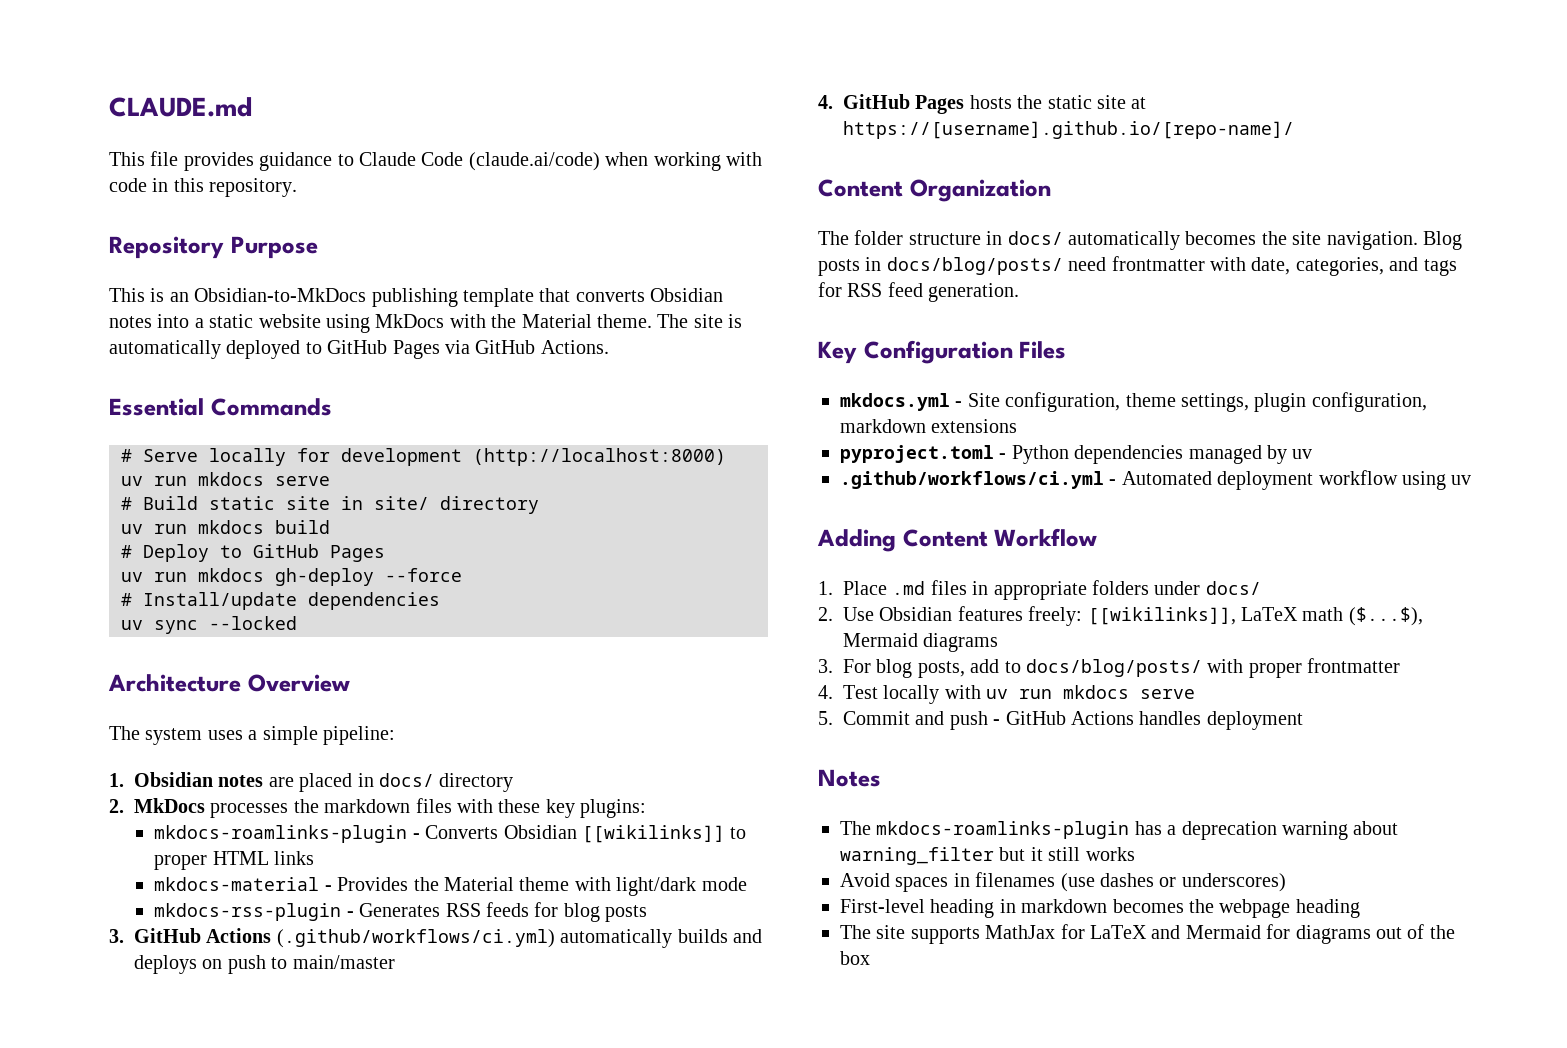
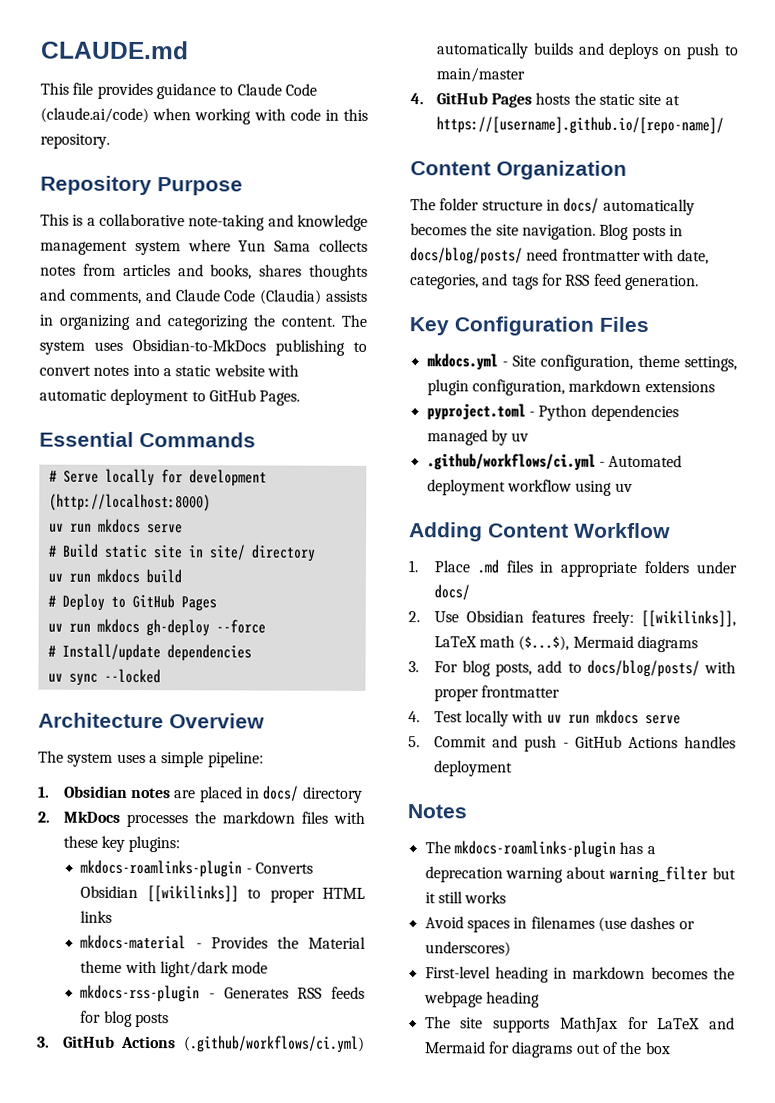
- This is an Obsidian-to-MkDocs publishing template that converts Obsidian notes into a static website using MkDocs with the Material theme. The site is automatically deployed to GitHub Pages via GitHub Actions.
+ This is a collaborative note-taking and knowledge management system where Yun Sama collects notes from articles and books, shares thoughts and comments, and Claude Code (Claudia) assists in organizing and categorizing the content. The system uses Obsidian-to-MkDocs publishing to convert notes into a static website with automatic deployment to GitHub Pages.

